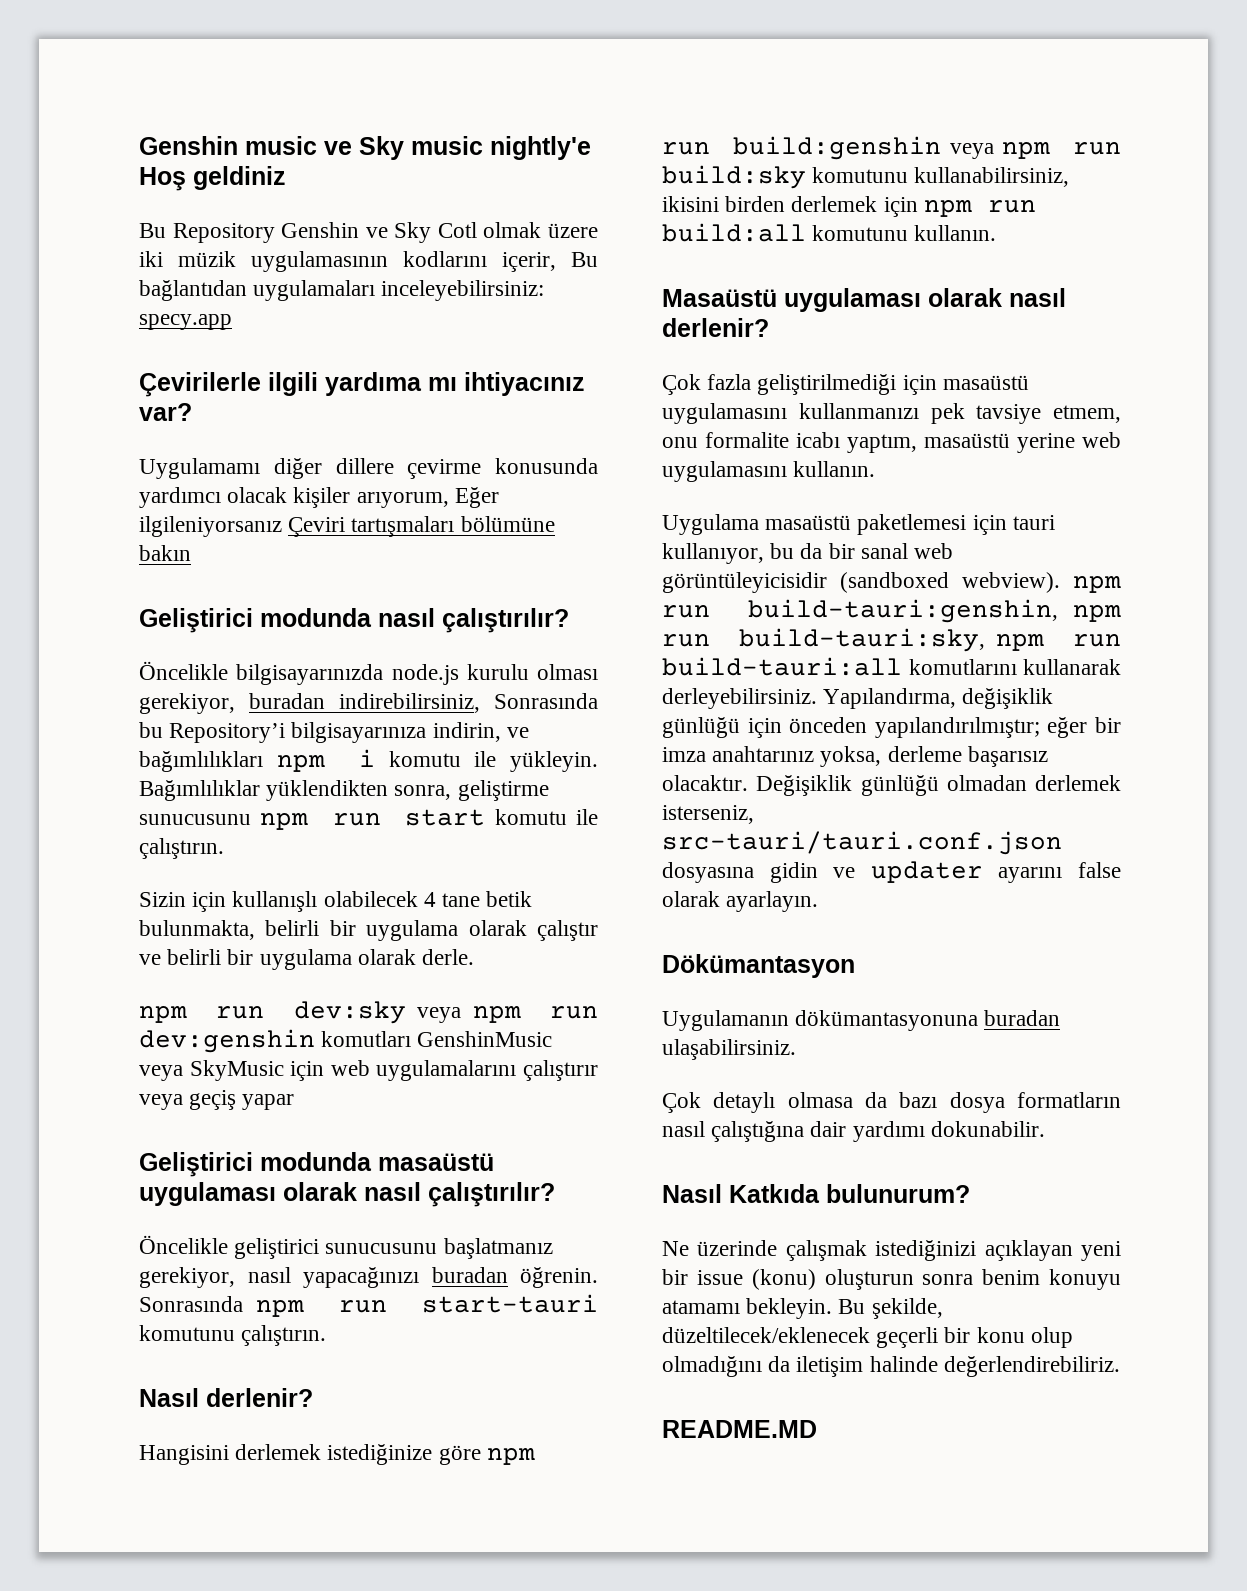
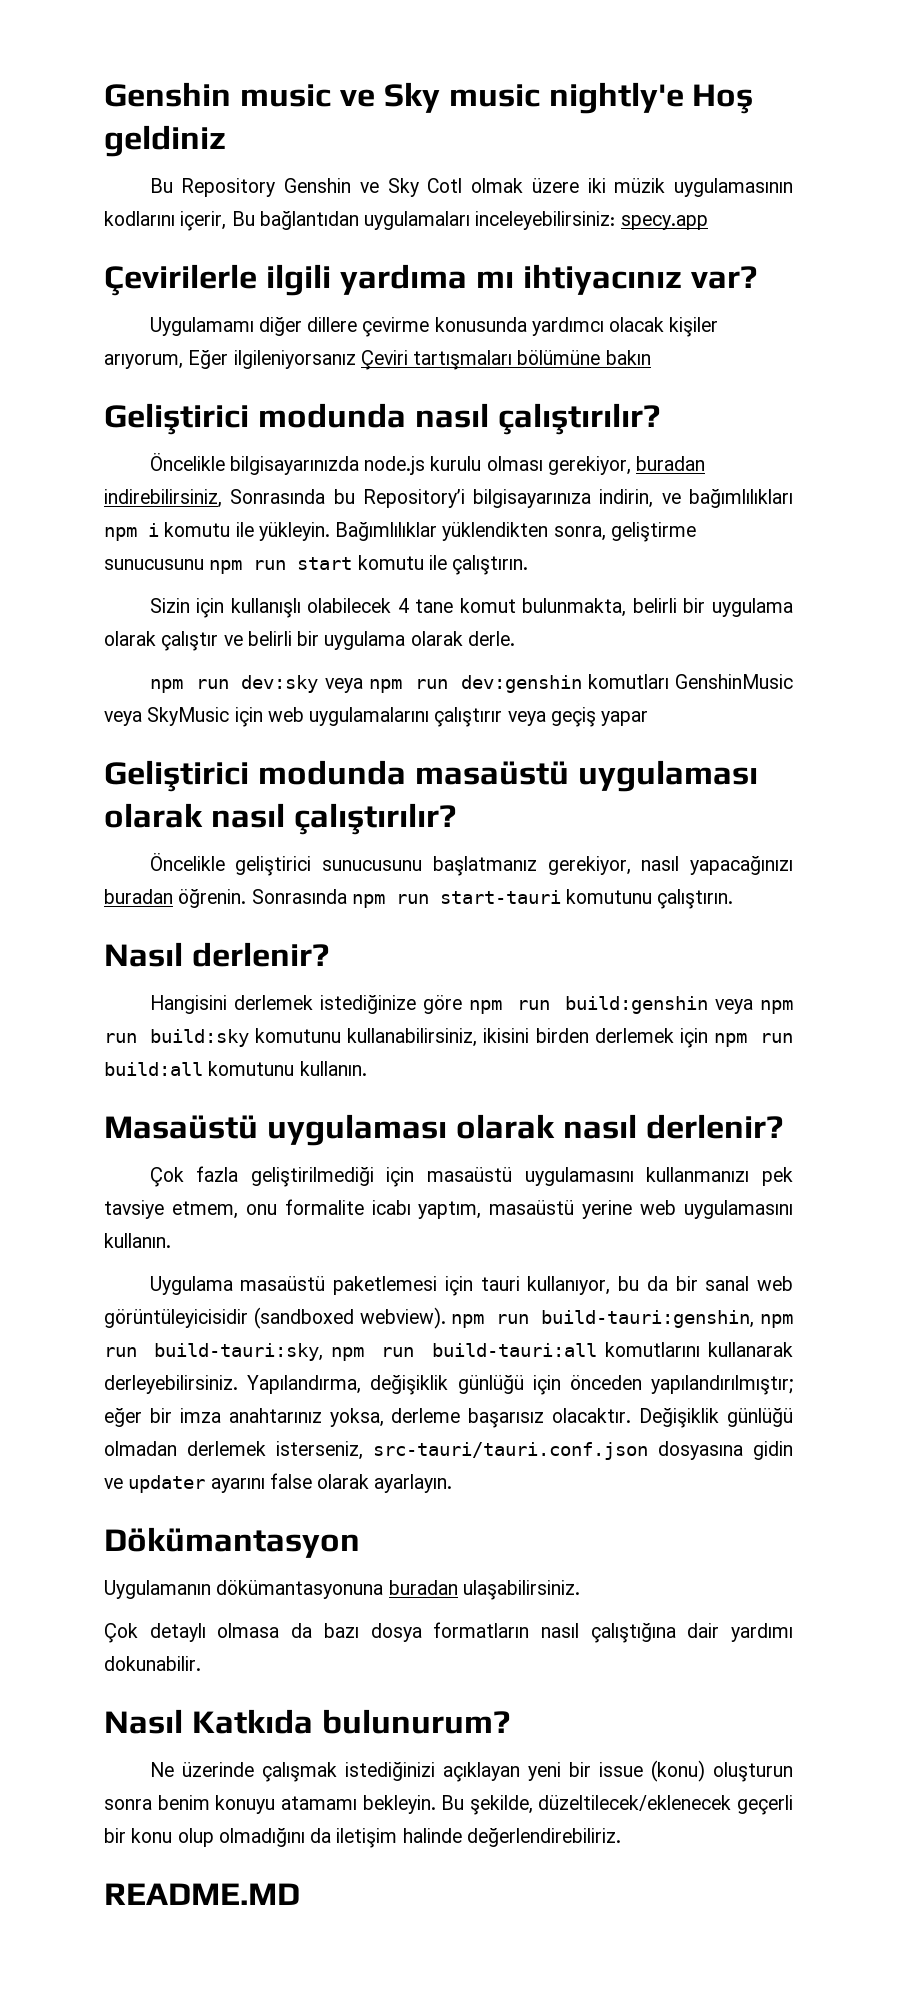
- Sizin için kullanışlı olabilecek 4 tane betik bulunmakta, belirli bir uygulama olarak çalıştır ve belirli bir uygulama olarak derle.
+ Sizin için kullanışlı olabilecek 4 tane komut bulunmakta, belirli bir uygulama olarak çalıştır ve belirli bir uygulama olarak derle.

